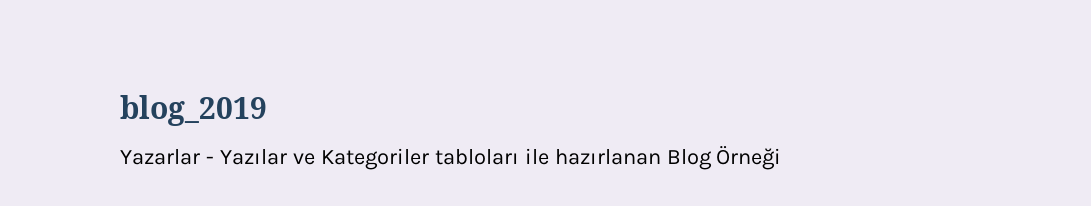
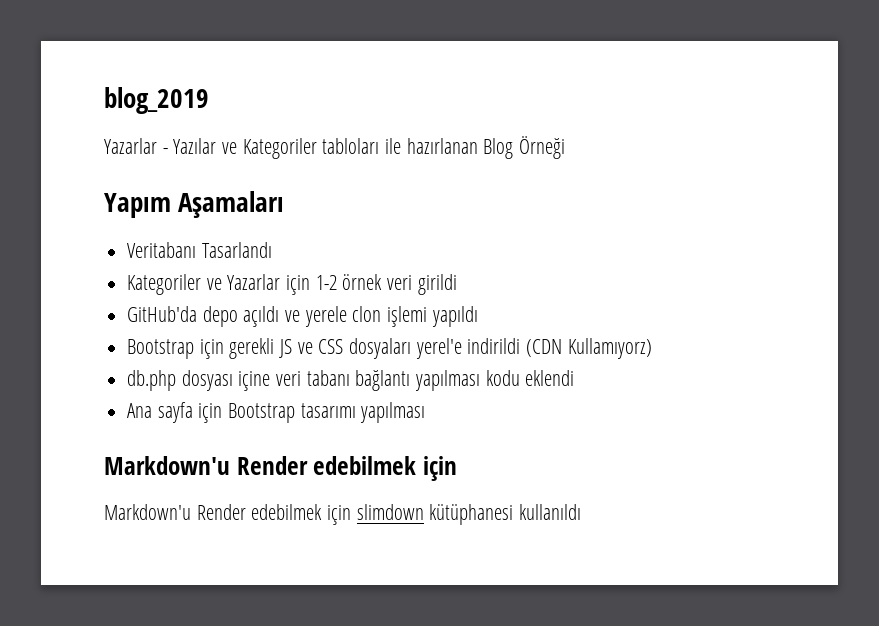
+ Yapım Aşamaları
+ Veritabanı Tasarlandı
+ Kategoriler ve Yazarlar için 1-2 örnek veri girildi
+ GitHub'da depo açıldı ve yerele clon işlemi yapıldı
+ Bootstrap için gerekli JS ve CSS dosyaları yerel'e indirildi (CDN Kullamıyorz)
+ db.php dosyası içine veri tabanı bağlantı yapılması kodu eklendi
+ Ana sayfa için Bootstrap tasarımı yapılması
+ Markdown'u Render edebilmek için
+ Markdown'u Render edebilmek için slimdown kütüphanesi kullanıldı

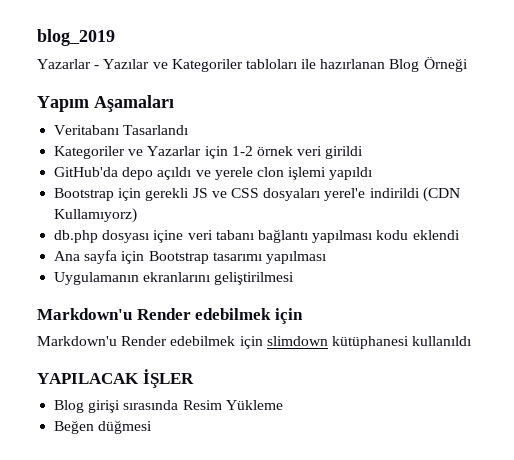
+ Uygulamanın ekranlarını geliştirilmesi
+ YAPILACAK İŞLER
+ Blog girişi sırasında Resim Yükleme
+ Beğen düğmesi

